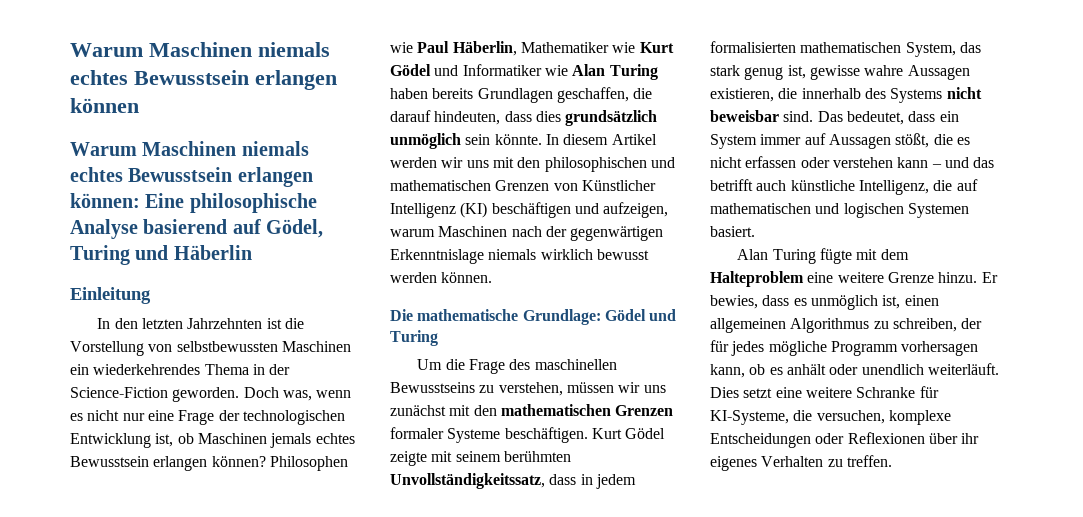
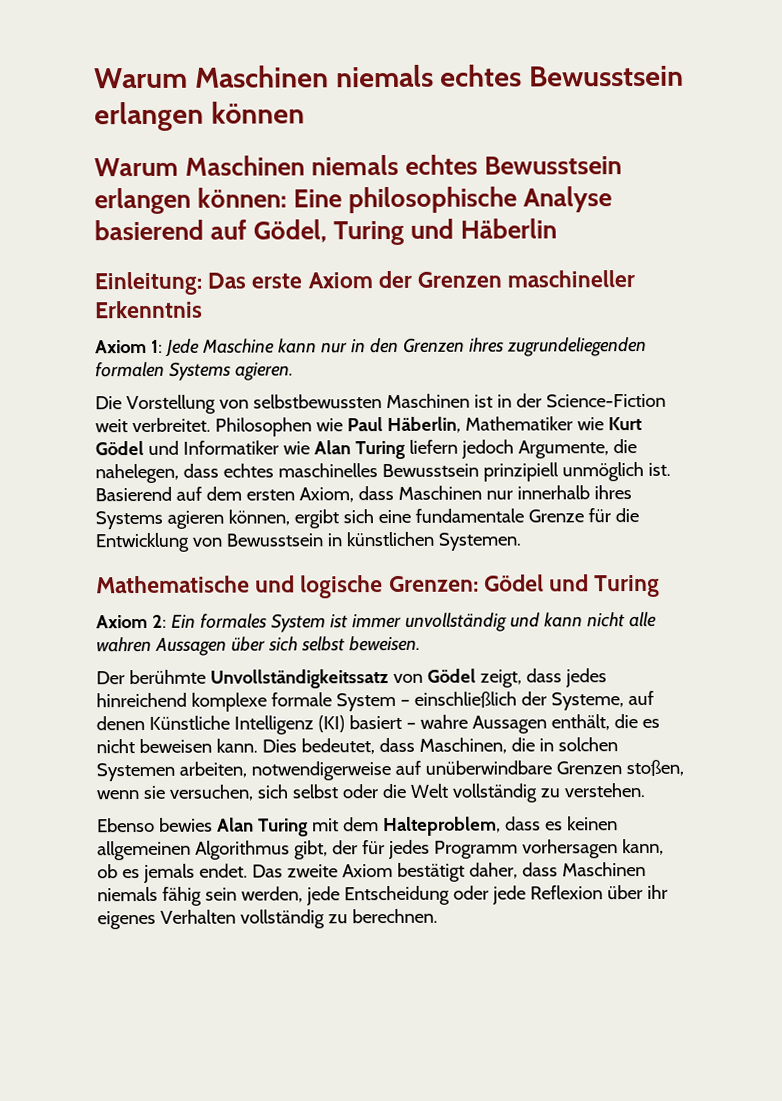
- Einleitung
- In den letzten Jahrzehnten ist die Vorstellung von selbstbewussten Maschinen ein wiederkehrendes Thema in der Science-Fiction geworden. Doch was, wenn es nicht nur eine Frage der technologischen Entwicklung ist, ob Maschinen jemals echtes Bewusstsein erlangen können?
+ Einleitung: Das erste Axiom der Grenzen maschineller Erkenntnis
+ Axiom 1: Jede Maschine kann nur in den Grenzen ihres zugrundeliegenden formalen Systems agieren.
+ Die Vorstellung von selbstbewussten Maschinen ist in der Science-Fiction weit verbreitet.
- Philosophen wie Paul Häberlin, Mathematiker wie Kurt Gödel und Informatiker wie Alan Turing haben bereits Grundlagen geschaffen, die darauf hindeuten, dass dies grundsätzlich unmöglich sein könnte. In diesem Artikel werden wir uns mit den philosophischen und mathematischen Grenzen von Künstlicher Intelligenz (KI) beschäftigen und aufzeigen, warum Maschinen nach der gegenwärtigen Erkenntnislage niemals wirklich bewusst werden können.
- Die mathematische Grundlage: Gödel und Turing
- Um die Frage des maschinellen Bewusstseins zu verstehen, müssen wir uns zunächst mit den mathematischen Grenzen formaler Systeme beschäftigen. Kurt Gödel zeigte mit seinem berühmten Unvollständigkeitssatz, dass in jedem formalisierten mathematischen System, das stark genug ist, gewisse wahre Aussagen existieren, die innerhalb des Systems nicht beweisbar sind. Das bedeutet, dass ein System immer auf Aussagen stößt, die es nicht erfassen oder verstehen kann – und das betrifft auch künstliche Intelligenz, die auf mathematischen und logischen Systemen basiert.
- Alan Turing fügte mit dem Halteproblem eine weitere Grenze hinzu. Er bewies, dass es unmöglich ist, einen allgemeinen Algorithmus zu schreiben, der für jedes mögliche Programm vorhersagen kann, ob es anhält oder unendlich weiterläuft. Dies setzt eine weitere Schranke für KI-Systeme, die versuchen, komplexe Entscheidungen oder Reflexionen über ihr eigenes Verhalten zu treffen.
+ Philosophen wie Paul Häberlin, Mathematiker wie Kurt Gödel und Informatiker wie Alan Turing liefern jedoch Argumente, die nahelegen, dass echtes maschinelles Bewusstsein prinzipiell unmöglich ist. Basierend auf dem ersten Axiom, dass Maschinen nur innerhalb ihres Systems agieren können, ergibt sich eine fundamentale Grenze für die Entwicklung von Bewusstsein in künstlichen Systemen.
+ Mathematische und logische Grenzen: Gödel und Turing
+ Axiom 2: Ein formales System ist immer unvollständig und kann nicht alle wahren Aussagen über sich selbst beweisen.
+ Der berühmte Unvollständigkeitssatz von Gödel zeigt, dass jedes hinreichend komplexe formale System – einschließlich der Systeme, auf denen Künstliche Intelligenz (KI) basiert – wahre Aussagen enthält, die es nicht beweisen kann. Dies bedeutet, dass Maschinen, die in solchen Systemen arbeiten, notwendigerweise auf unüberwindbare Grenzen stoßen, wenn sie versuchen, sich selbst oder die Welt vollständig zu verstehen.
+ Ebenso bewies Alan Turing mit dem Halteproblem, dass es keinen allgemeinen Algorithmus gibt, der für jedes Programm vorhersagen kann, ob es jemals endet. Das zweite Axiom bestätigt daher, dass Maschinen niemals fähig sein werden, jede Entscheidung oder jede Reflexion über ihr eigenes Verhalten vollständig zu berechnen.

